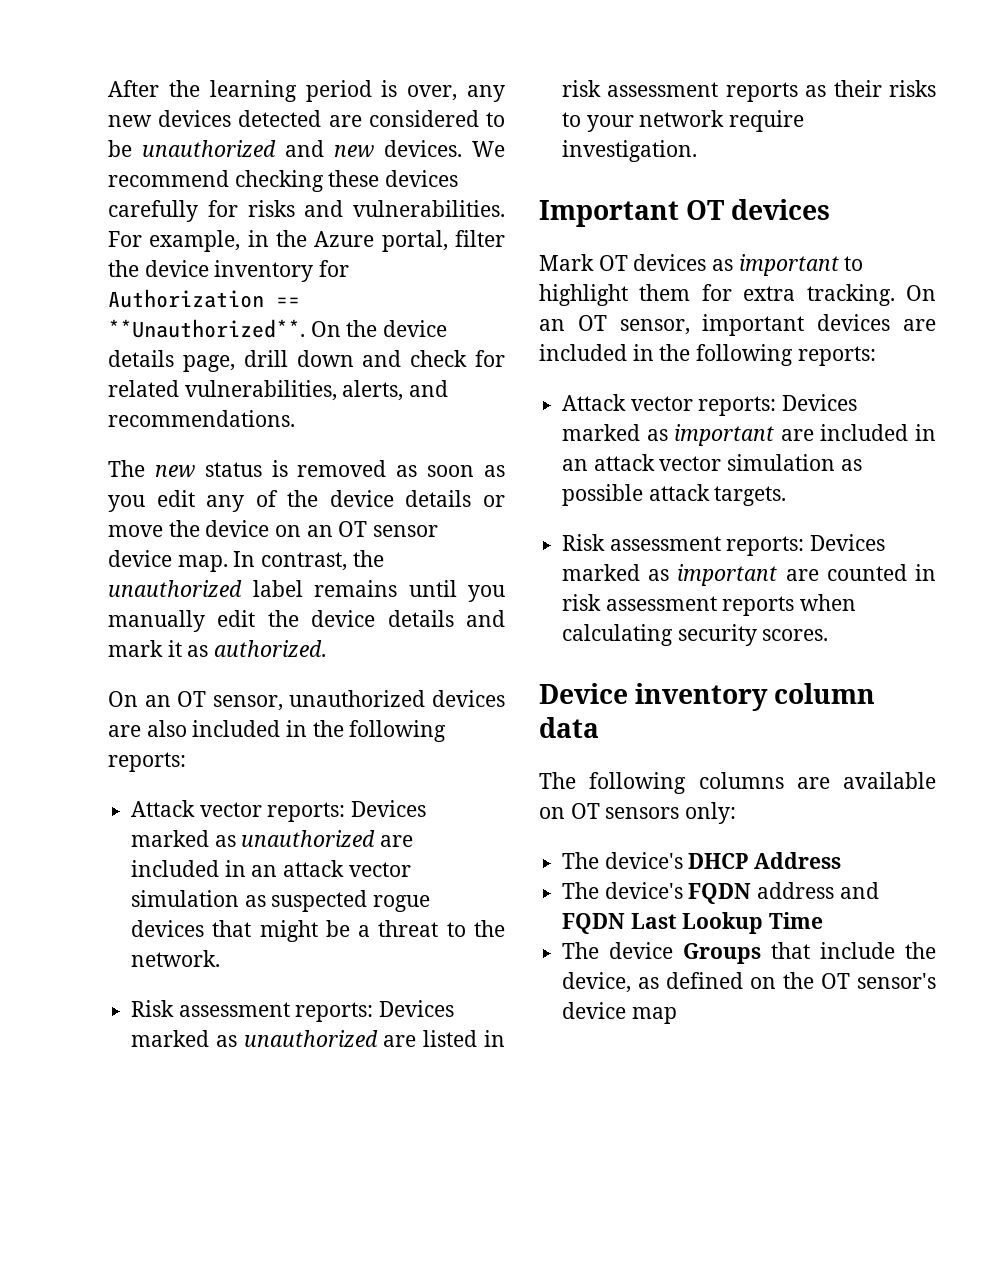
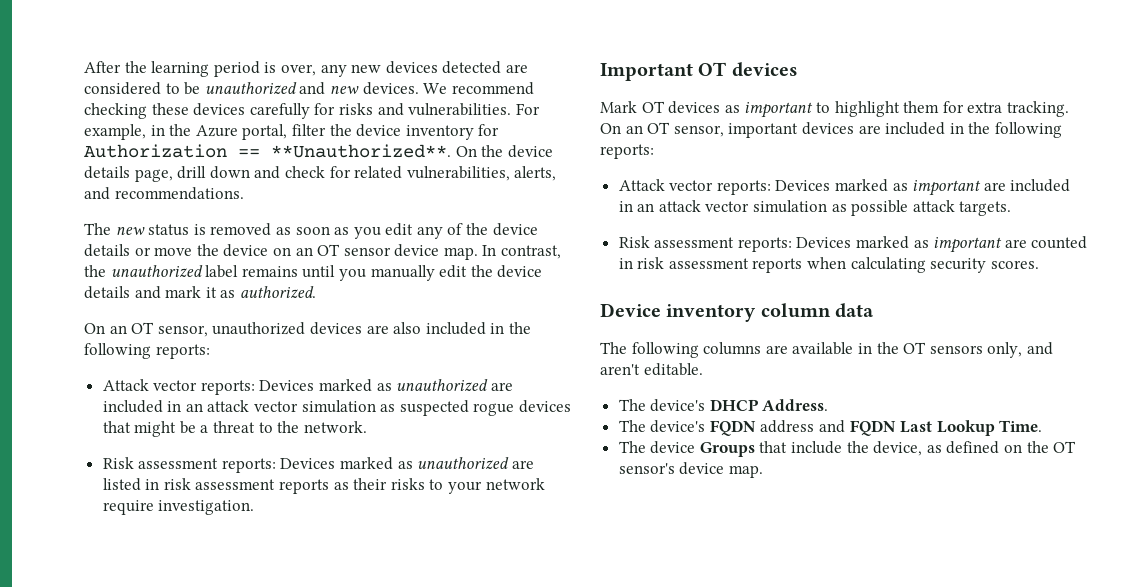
- The following columns are available on OT sensors only:
+ The following columns are available in the OT sensors only, and aren't editable.
- The device's DHCP Address
+ The device's DHCP Address.
- The device's FQDN address and FQDN Last Lookup Time
+ The device's FQDN address and FQDN Last Lookup Time.
- The device Groups that include the device, as defined on the OT sensor's device map
+ The device Groups that include the device, as defined on the OT sensor's device map.

